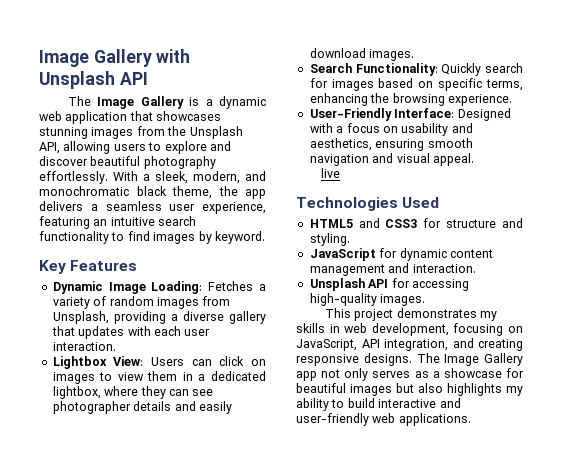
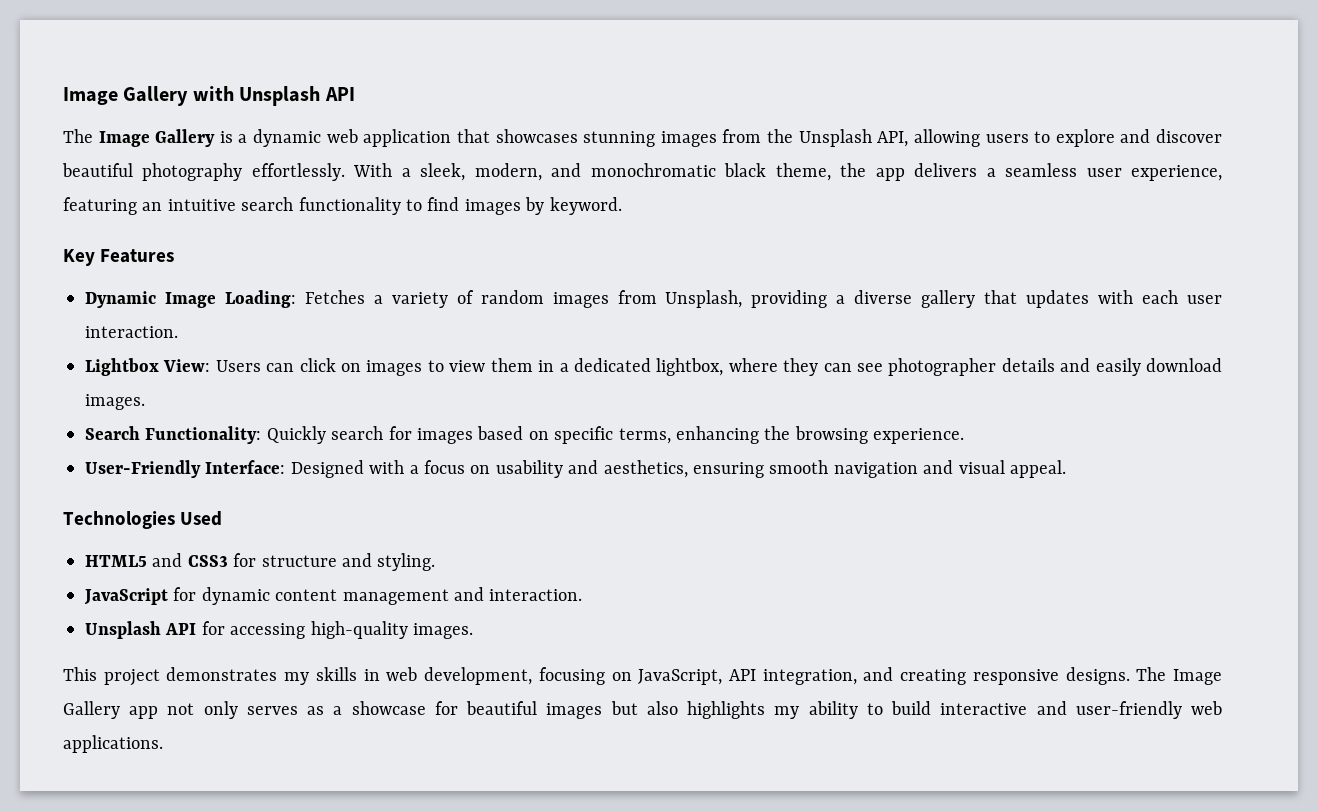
- live

